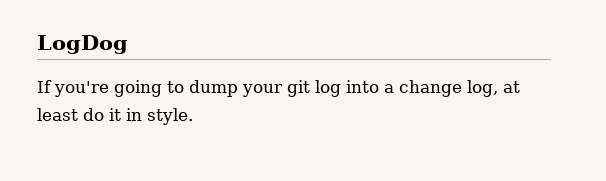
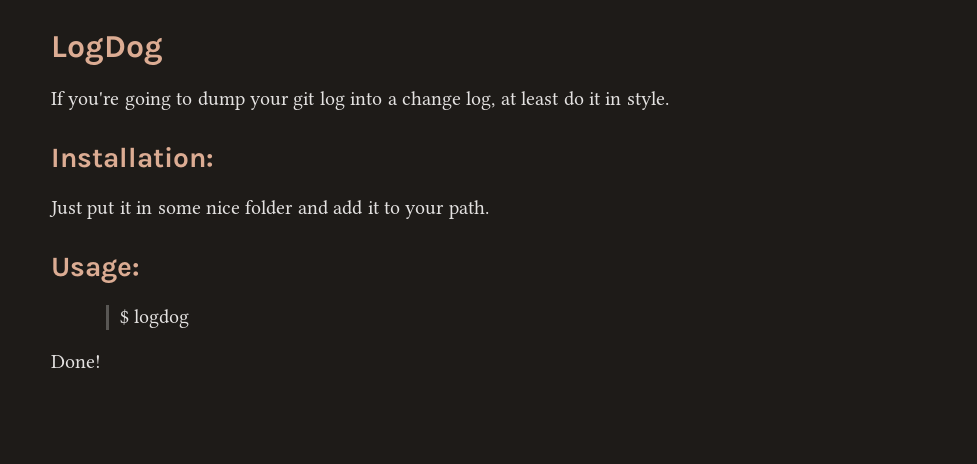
+ Installation:
+ Just put it in some nice folder and add it to your path.
+ Usage:
+ $ logdog
+ Done!

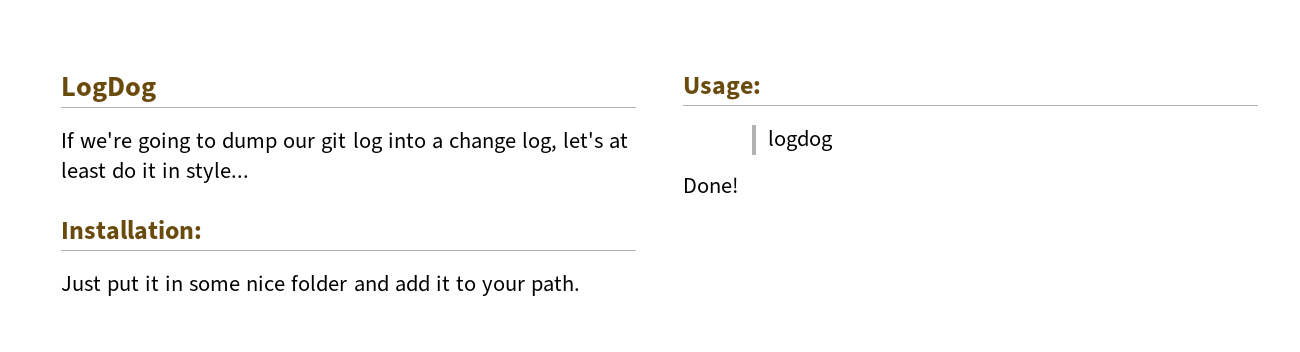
- If you're going to dump your git log into a change log, at least do it in style.
+ If we're going to dump our git log into a change log, let's at least do it in style...
- $ logdog
+ logdog

